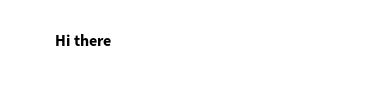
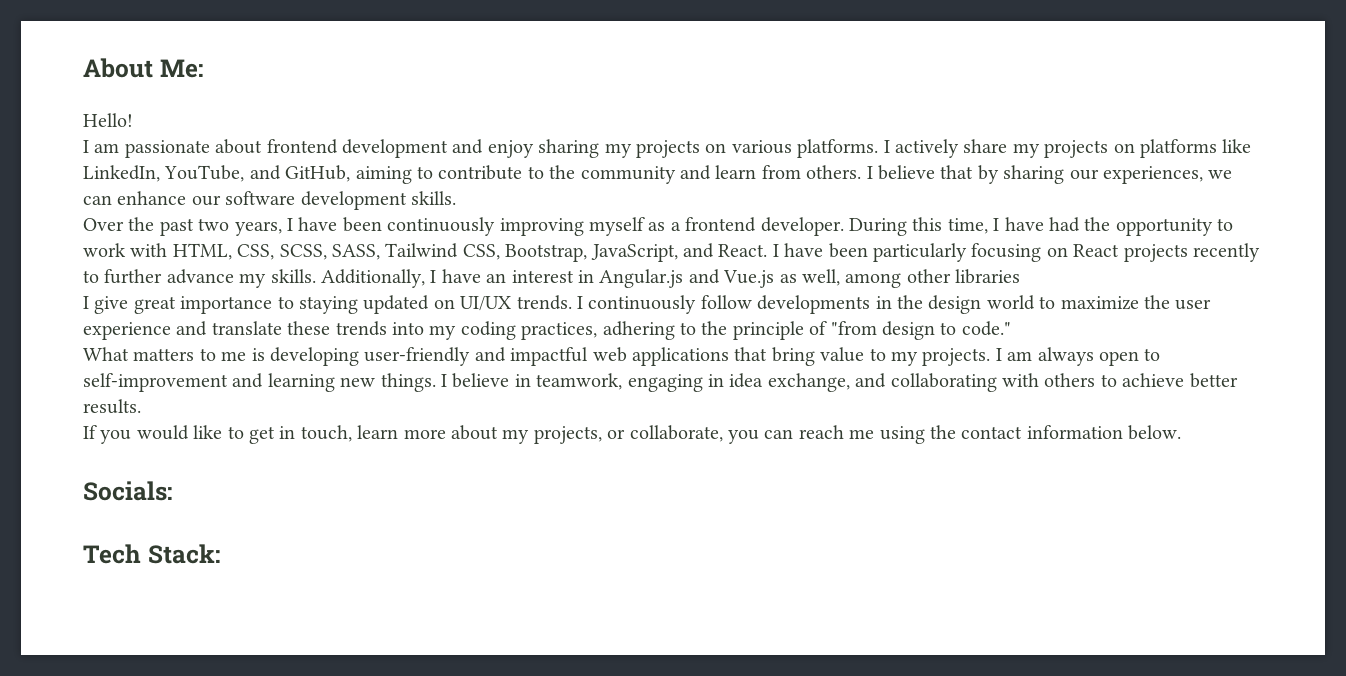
- Hi there
+ About Me:
+ Hello!
+ I am passionate about frontend development and enjoy sharing my projects on various platforms. I actively share my projects on platforms like LinkedIn, YouTube, and GitHub, aiming to contribute to the community and learn from others. I believe that by sharing our experiences, we can enhance our software development skills.
+ Over the past two years, I have been continuously improving myself as a frontend developer. During this time, I have had the opportunity to work with HTML, CSS, SCSS, SASS, Tailwind CSS, Bootstrap, JavaScript, and React. I have been particularly focusing on React projects recently to further advance my skills. Additionally, I have an interest in Angular.js and Vue.js as well, among other libraries
+ I give great importance to staying updated on UI/UX trends. I continuously follow developments in the design world to maximize the user experience and translate these trends into my coding practices, adhering to the principle of "from design to code."
+ What matters to me is developing user-friendly and impactful web applications that bring value to my projects. I am always open to self-improvement and learning new things. I believe in teamwork, engaging in idea exchange, and collaborating with others to achieve better results.
+ If you would like to get in touch, learn more about my projects, or collaborate, you can reach me using the contact information below.
+ Socials:
+ Tech Stack:

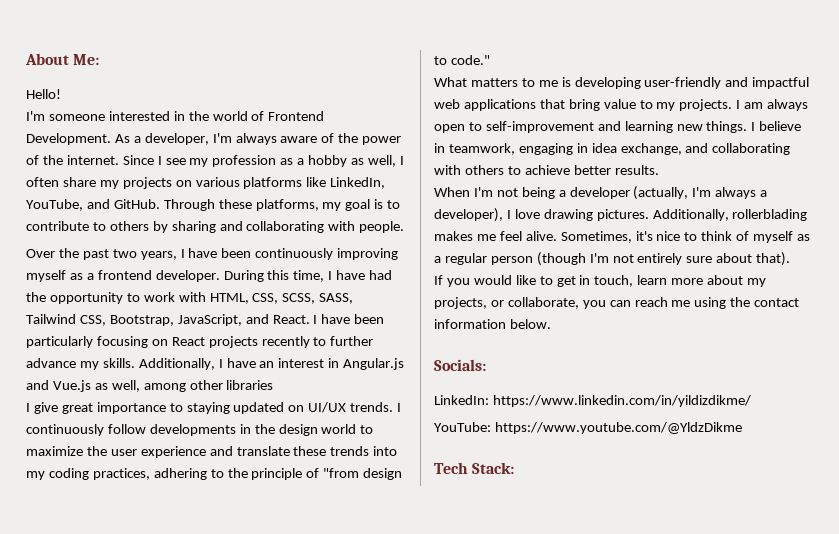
- I am passionate about frontend development and enjoy sharing my projects on various platforms. I actively share my projects on platforms like LinkedIn, YouTube, and GitHub, aiming to contribute to the community and learn from others. I believe that by sharing our experiences, we can enhance our software development skills.
+ I'm someone interested in the world of Frontend Development. As a developer, I'm always aware of the power of the internet. Since I see my profession as a hobby as well, I often share my projects on various platforms like LinkedIn, YouTube, and GitHub. Through these platforms, my goal is to contribute to others by sharing and collaborating with people.
+ When I'm not being a developer (actually, I'm always a developer), I love drawing pictures. Additionally, rollerblading makes me feel alive. Sometimes, it's nice to think of myself as a regular person (though I'm not entirely sure about that).
+ LinkedIn: https://www.linkedin.com/in/yildizdikme/
+ YouTube: https://www.youtube.com/@YldzDikme

